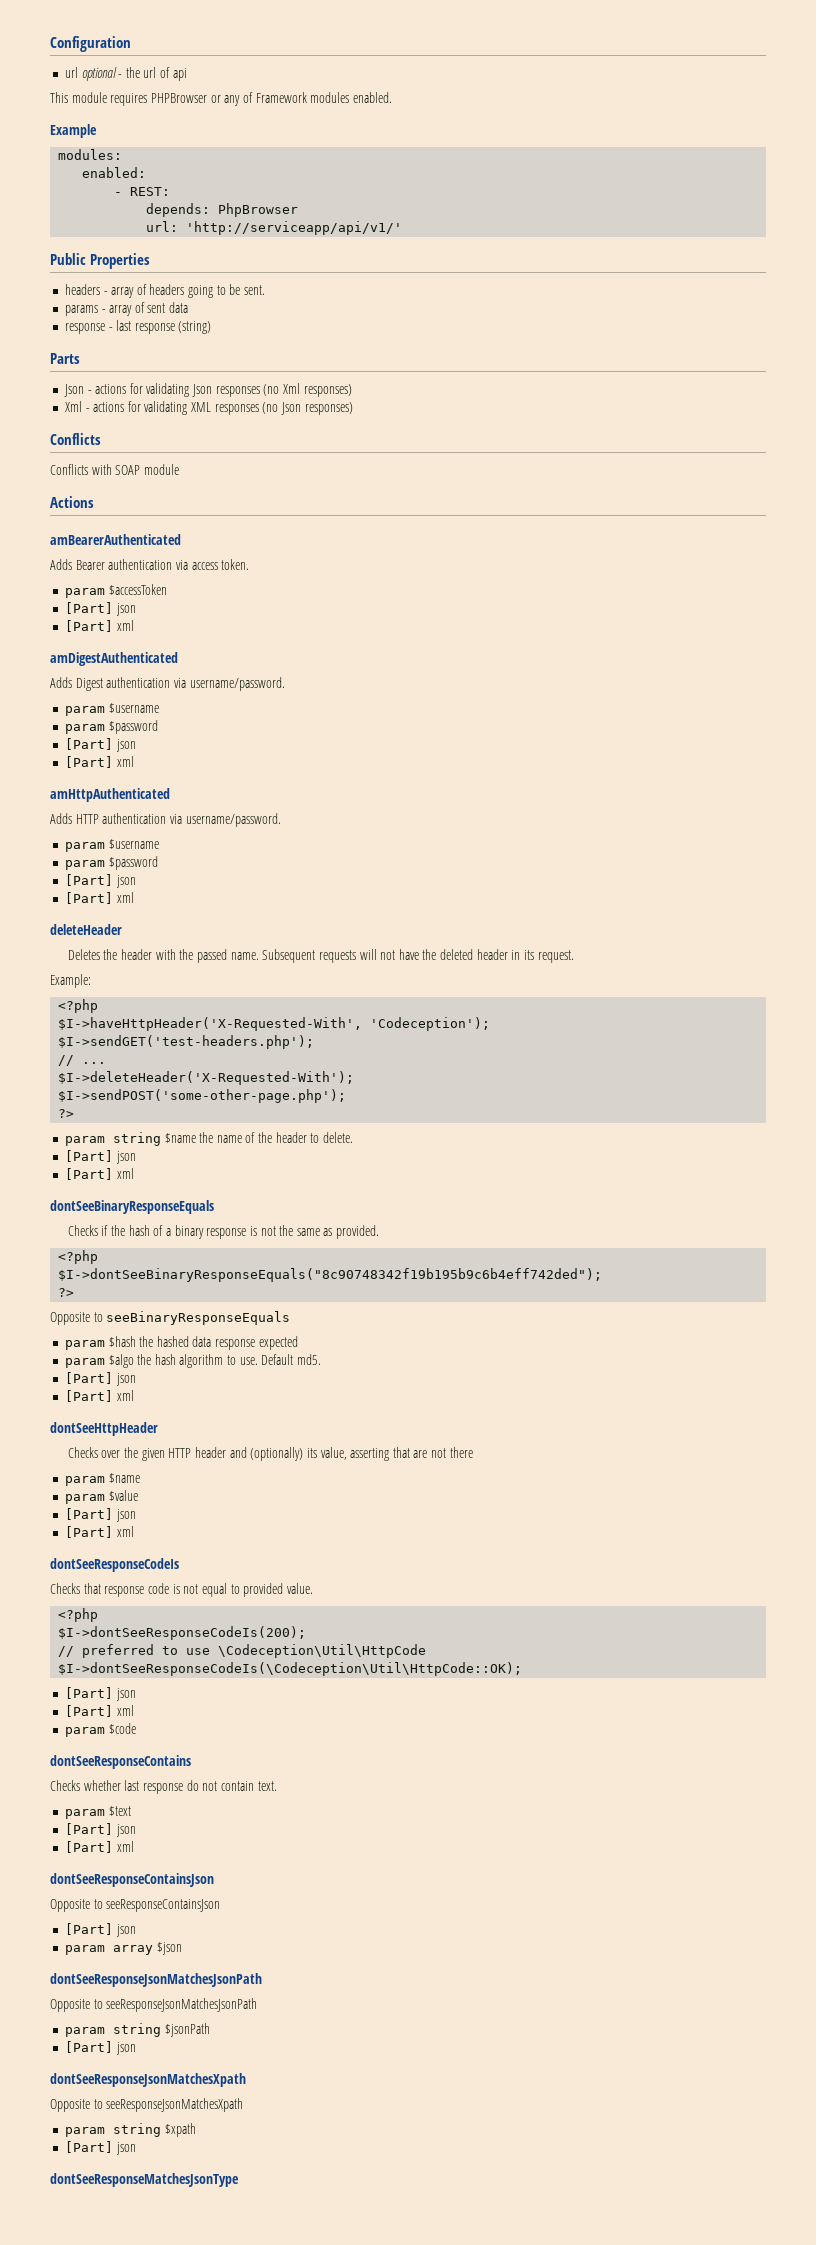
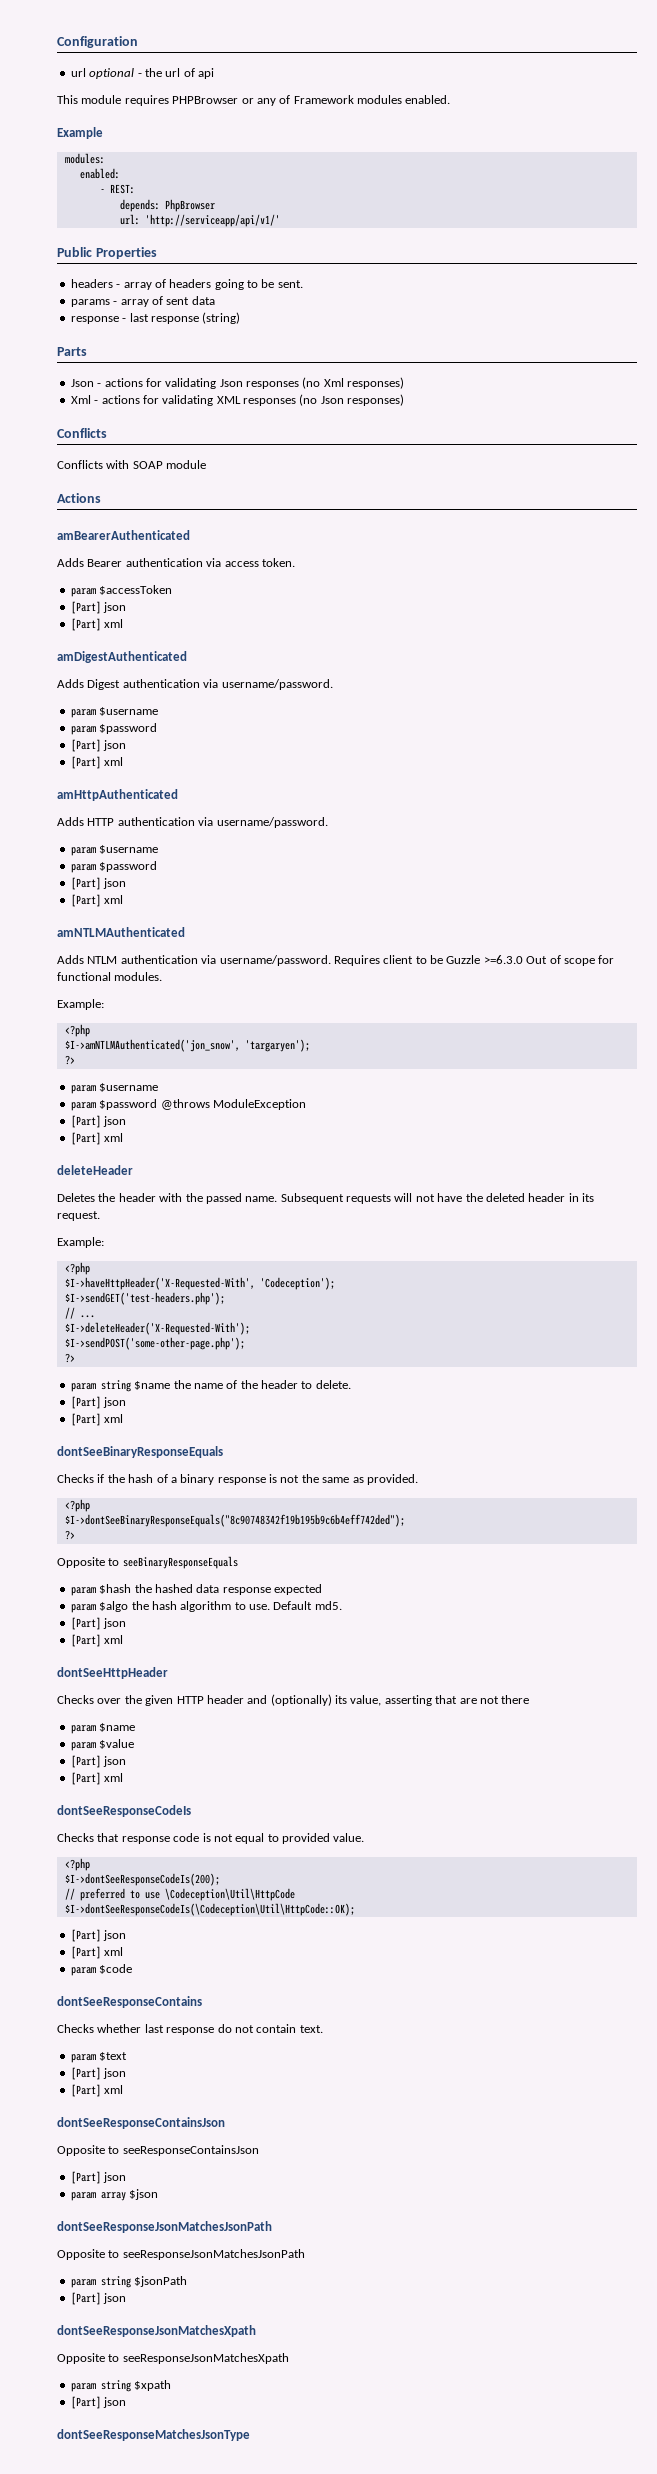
+ amNTLMAuthenticated
+ Adds NTLM authentication via username/password. Requires client to be Guzzle >=6.3.0 Out of scope for functional modules.
+ Example:
+ <?php
+ $I->amNTLMAuthenticated('jon_snow', 'targaryen');
+ ?>
+ param $username
+ param $password @throws ModuleException
+ [Part] json
+ [Part] xml

